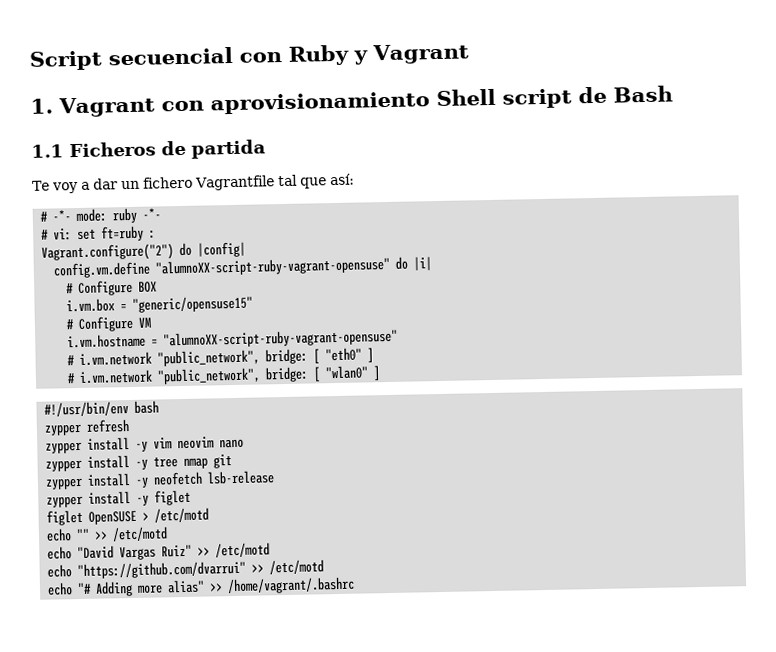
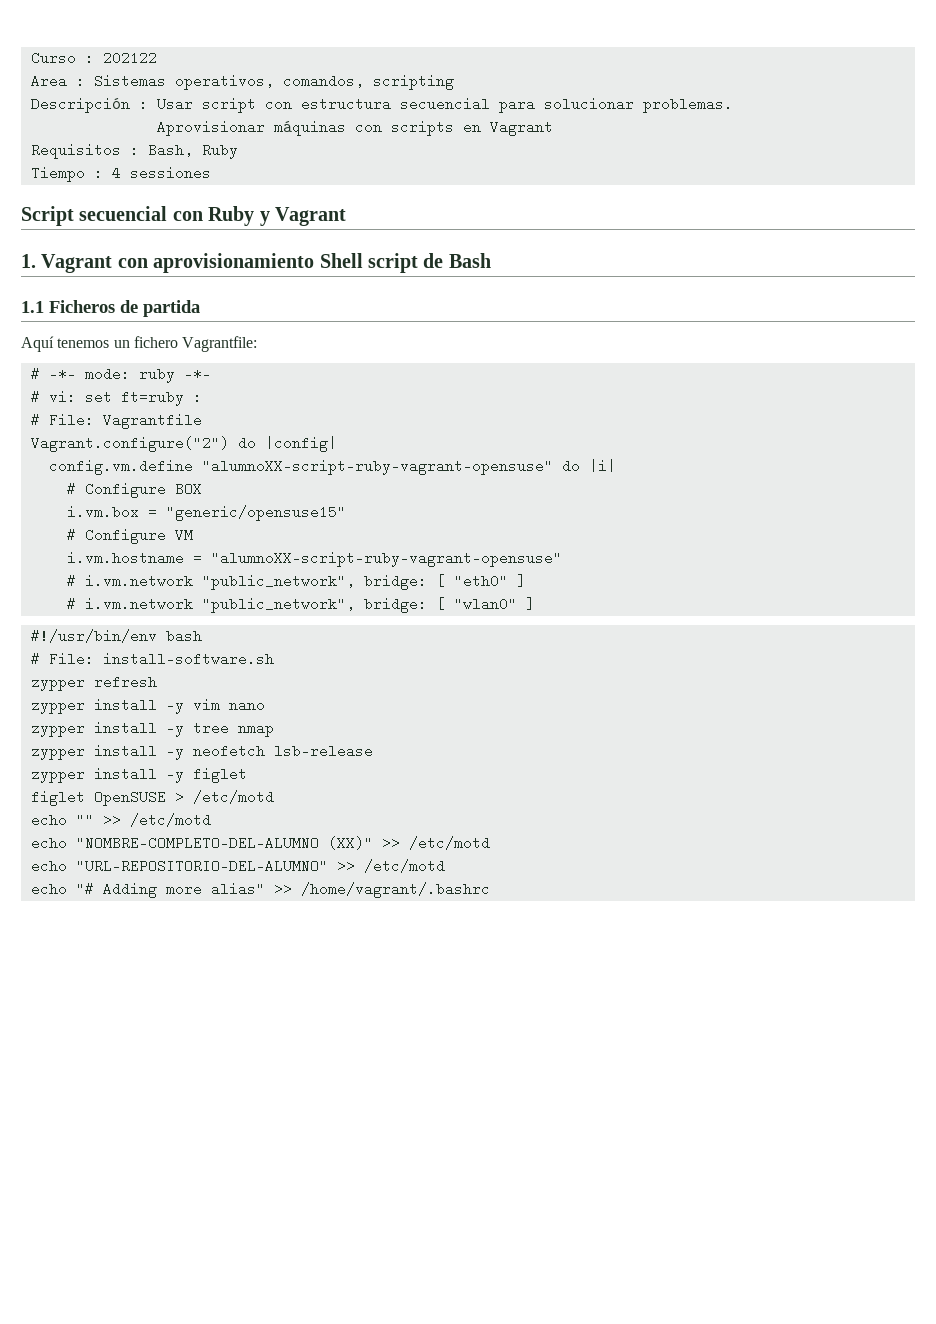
+ Curso : 202122
+ Area : Sistemas operativos, comandos, scripting
+ Descripción : Usar script con estructura secuencial para solucionar problemas.
+ Aprovisionar máquinas con scripts en Vagrant
+ Requisitos : Bash, Ruby
+ Tiempo : 4 sessiones
- Te voy a dar un fichero Vagrantfile tal que así:
+ Aquí tenemos un fichero Vagrantfile:
+ # File: Vagrantfile
+ # File: install-software.sh
- zypper install -y vim neovim nano
+ zypper install -y vim nano
- zypper install -y tree nmap git
+ zypper install -y tree nmap
- echo "David Vargas Ruiz" >> /etc/motd
- echo "https://github.com/dvarrui" >> /etc/motd
+ echo "NOMBRE-COMPLETO-DEL-ALUMNO (XX)" >> /etc/motd
+ echo "URL-REPOSITORIO-DEL-ALUMNO" >> /etc/motd

